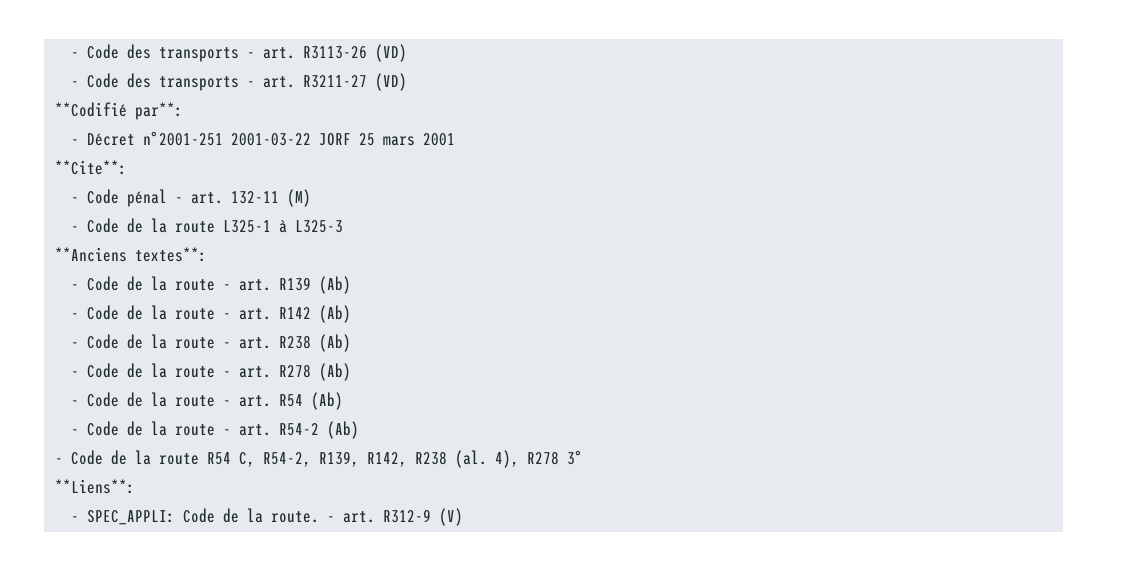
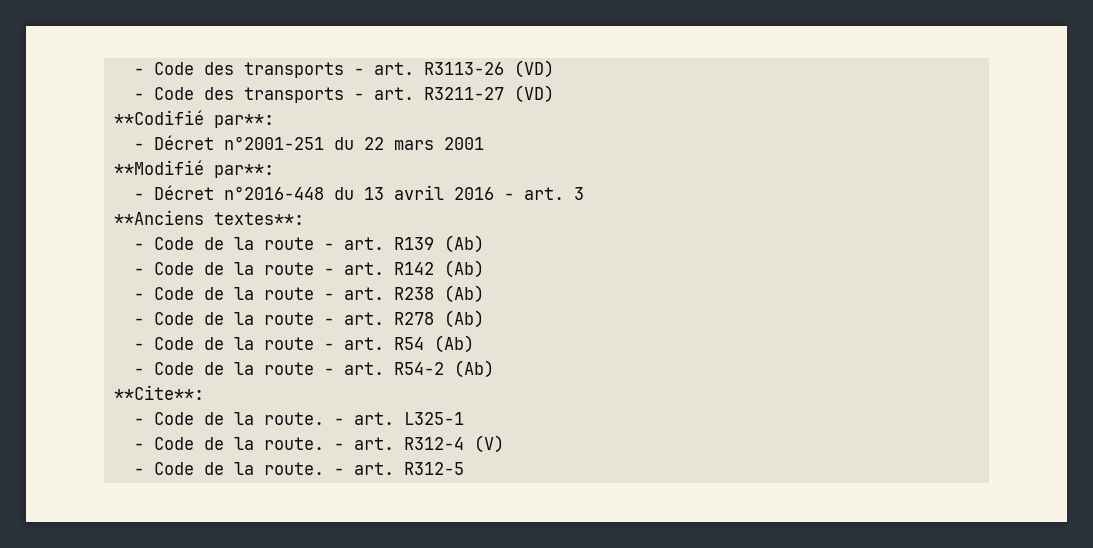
- - Décret n°2001-251 2001-03-22 JORF 25 mars 2001
+ - Décret n°2001-251 du 22 mars 2001
- **Cite**:
- - Code pénal - art. 132-11 (M)
- - Code de la route L325-1 à L325-3
+ **Modifié par**:
+ - Décret n°2016-448 du 13 avril 2016 - art. 3
- - Code de la route R54 C, R54-2, R139, R142, R238 (al. 4), R278 3°
- **Liens**:
- - SPEC_APPLI: Code de la route. - art. R312-9 (V)
+ **Cite**:
+ - Code de la route. - art. L325-1
+ - Code de la route. - art. R312-4 (V)
+ - Code de la route. - art. R312-5

